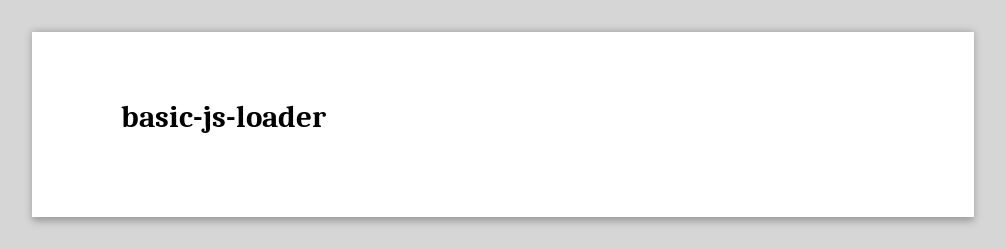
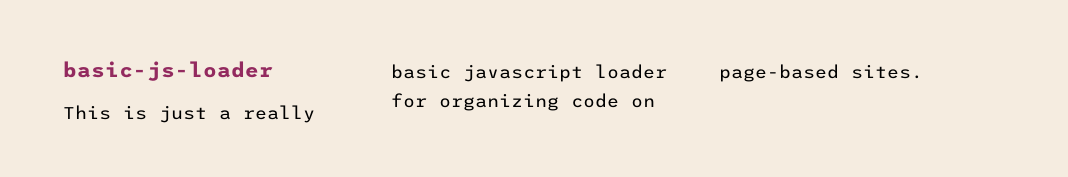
+ This is just a really basic javascript loader for organizing code on page-based sites.

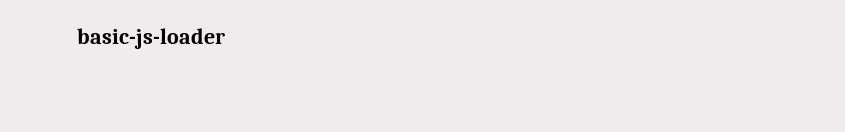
- This is just a really basic javascript loader for organizing code on page-based sites.

